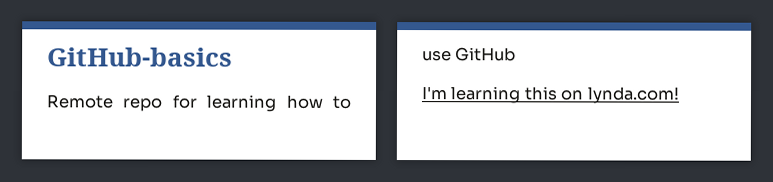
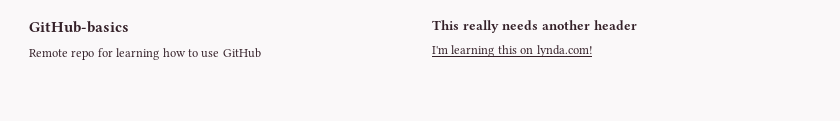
+ This really needs another header

